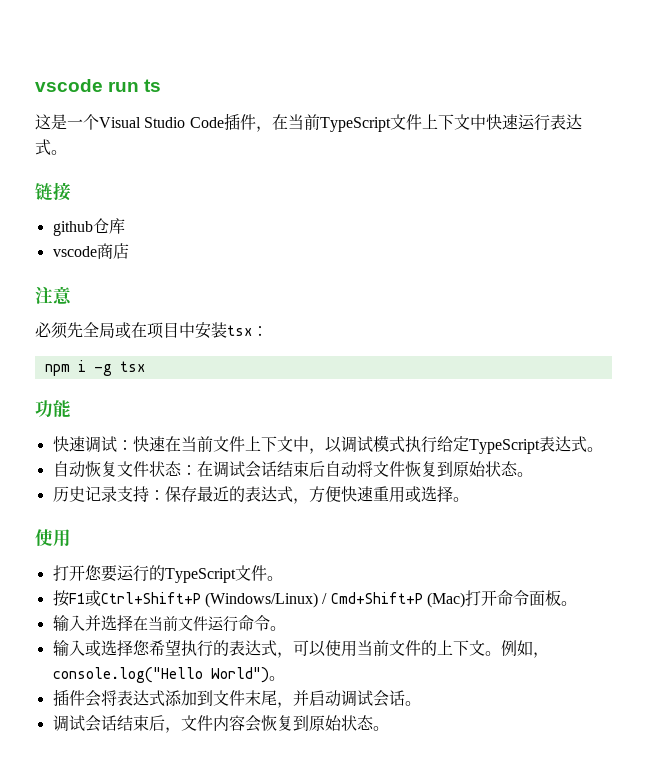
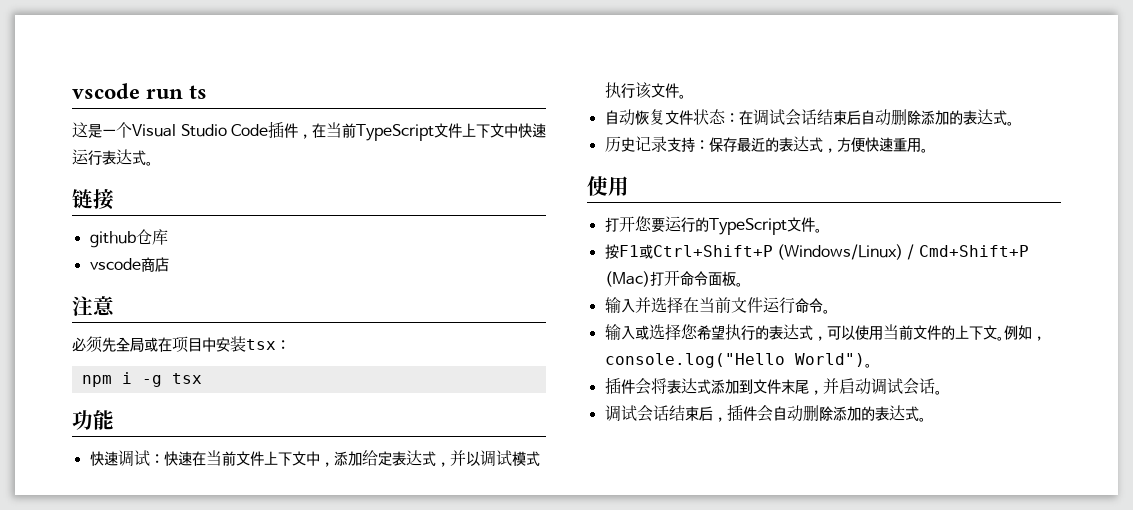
- 快速调试：快速在当前文件上下文中，以调试模式执行给定TypeScript表达式。
+ 快速调试：快速在当前文件上下文中，添加给定表达式，并以调试模式执行该文件。
- 自动恢复文件状态：在调试会话结束后自动将文件恢复到原始状态。
+ 自动恢复文件状态：在调试会话结束后自动删除添加的表达式。
- 历史记录支持：保存最近的表达式，方便快速重用或选择。
+ 历史记录支持：保存最近的表达式，方便快速重用。
- 调试会话结束后，文件内容会恢复到原始状态。
+ 调试会话结束后，插件会自动删除添加的表达式。

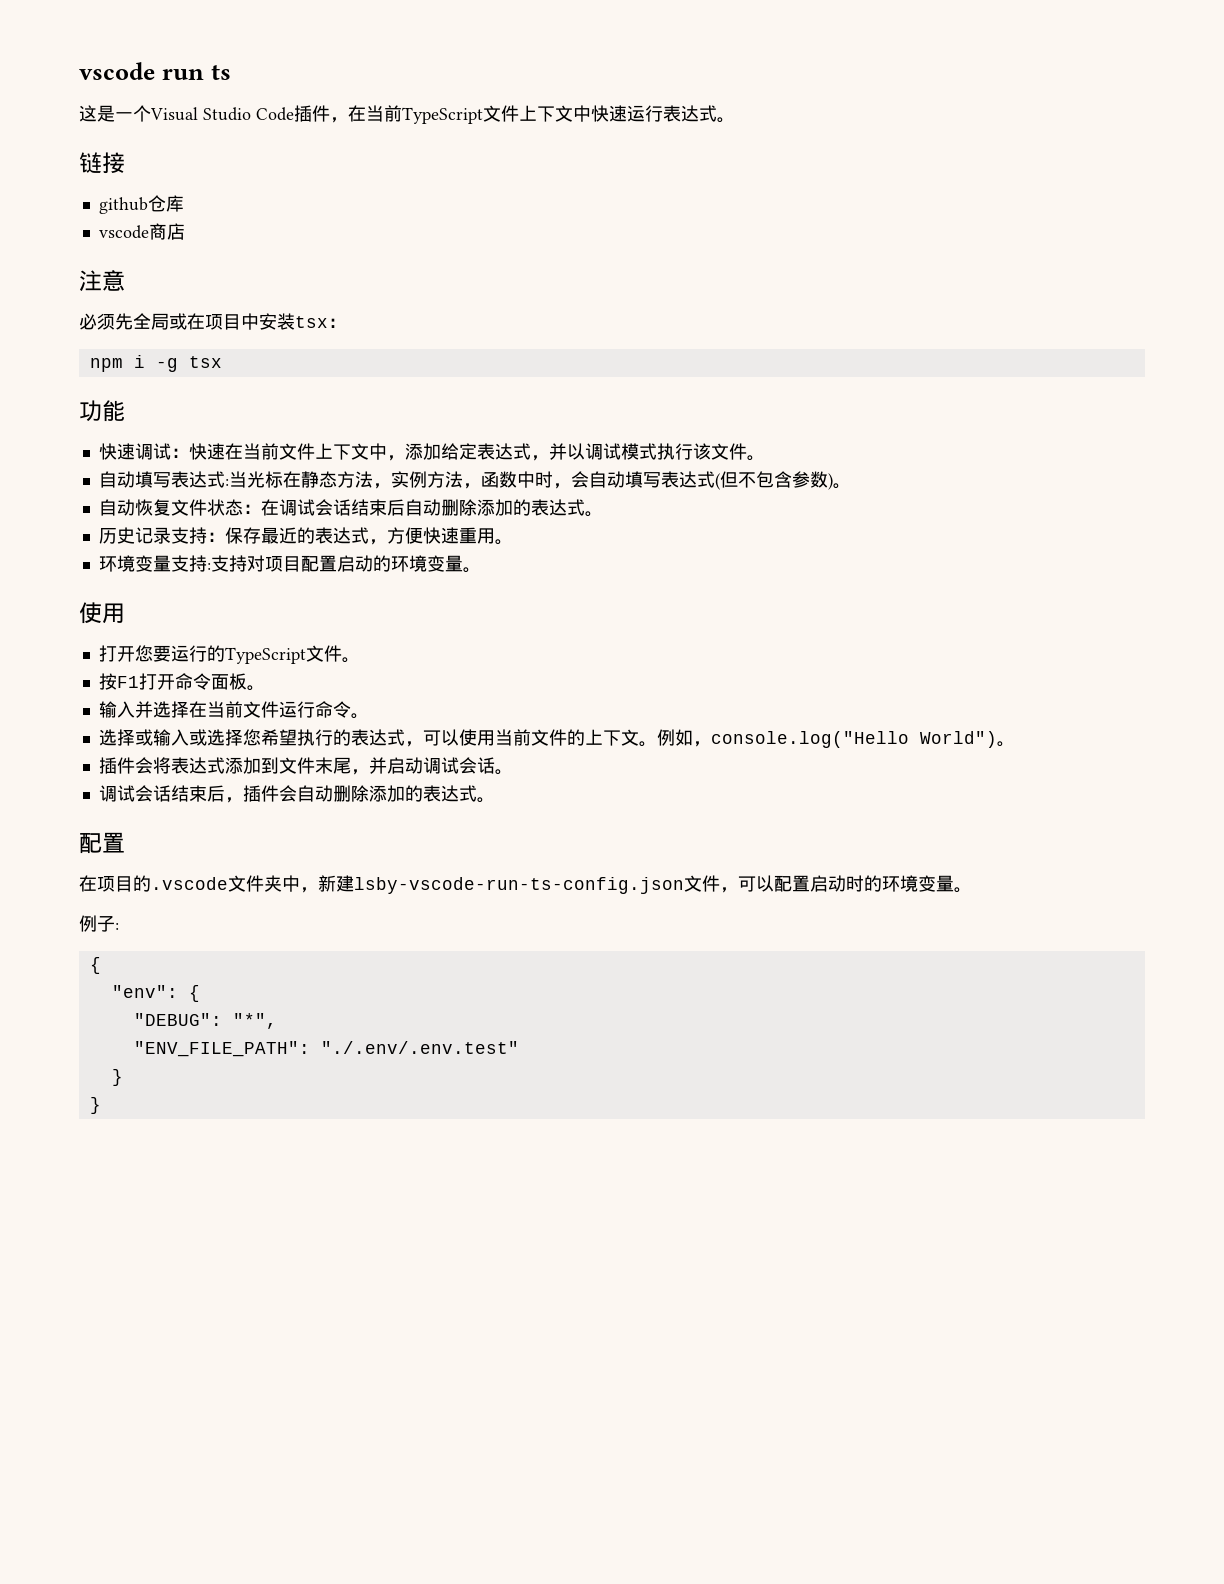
+ 自动填写表达式:当光标在静态方法，实例方法，函数中时，会自动填写表达式(但不包含参数)。
+ 环境变量支持:支持对项目配置启动的环境变量。
- 按F1或Ctrl+Shift+P (Windows/Linux) / Cmd+Shift+P (Mac)打开命令面板。
+ 按F1打开命令面板。
- 输入或选择您希望执行的表达式，可以使用当前文件的上下文。
+ 选择或输入或选择您希望执行的表达式，可以使用当前文件的上下文。
  调试会话结束后，插件会自动删除添加的表达式。
+ 配置
+ 在项目的.vscode文件夹中，新建lsby-vscode-run-ts-config.json文件，可以配置启动时的环境变量。
+ 例子:
+ {
+ "env": {
+ "DEBUG": "*",
+ "ENV_FILE_PATH": "./.env/.env.test"
+ }
+ }

